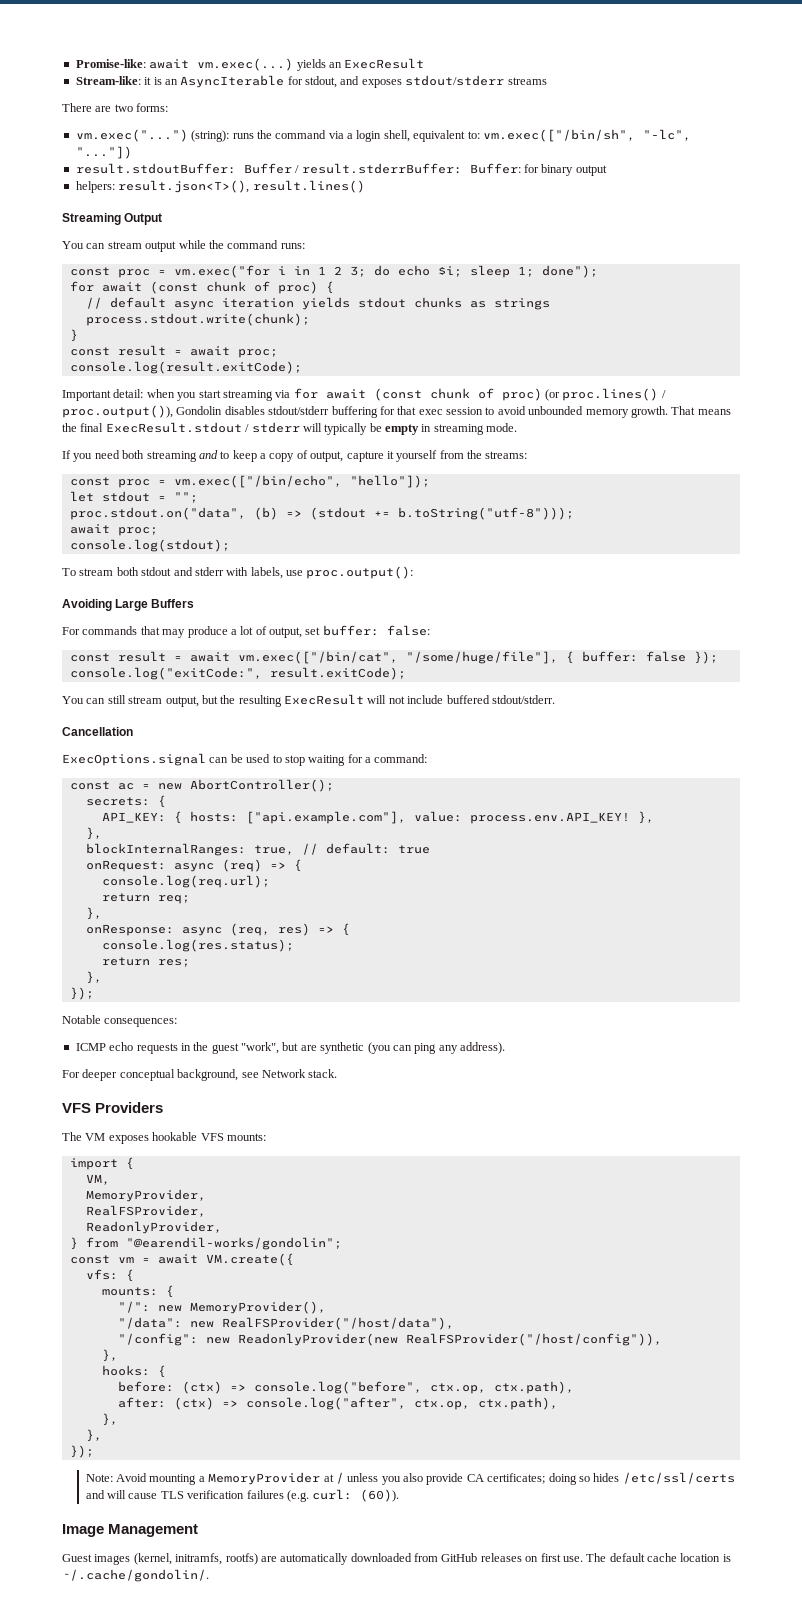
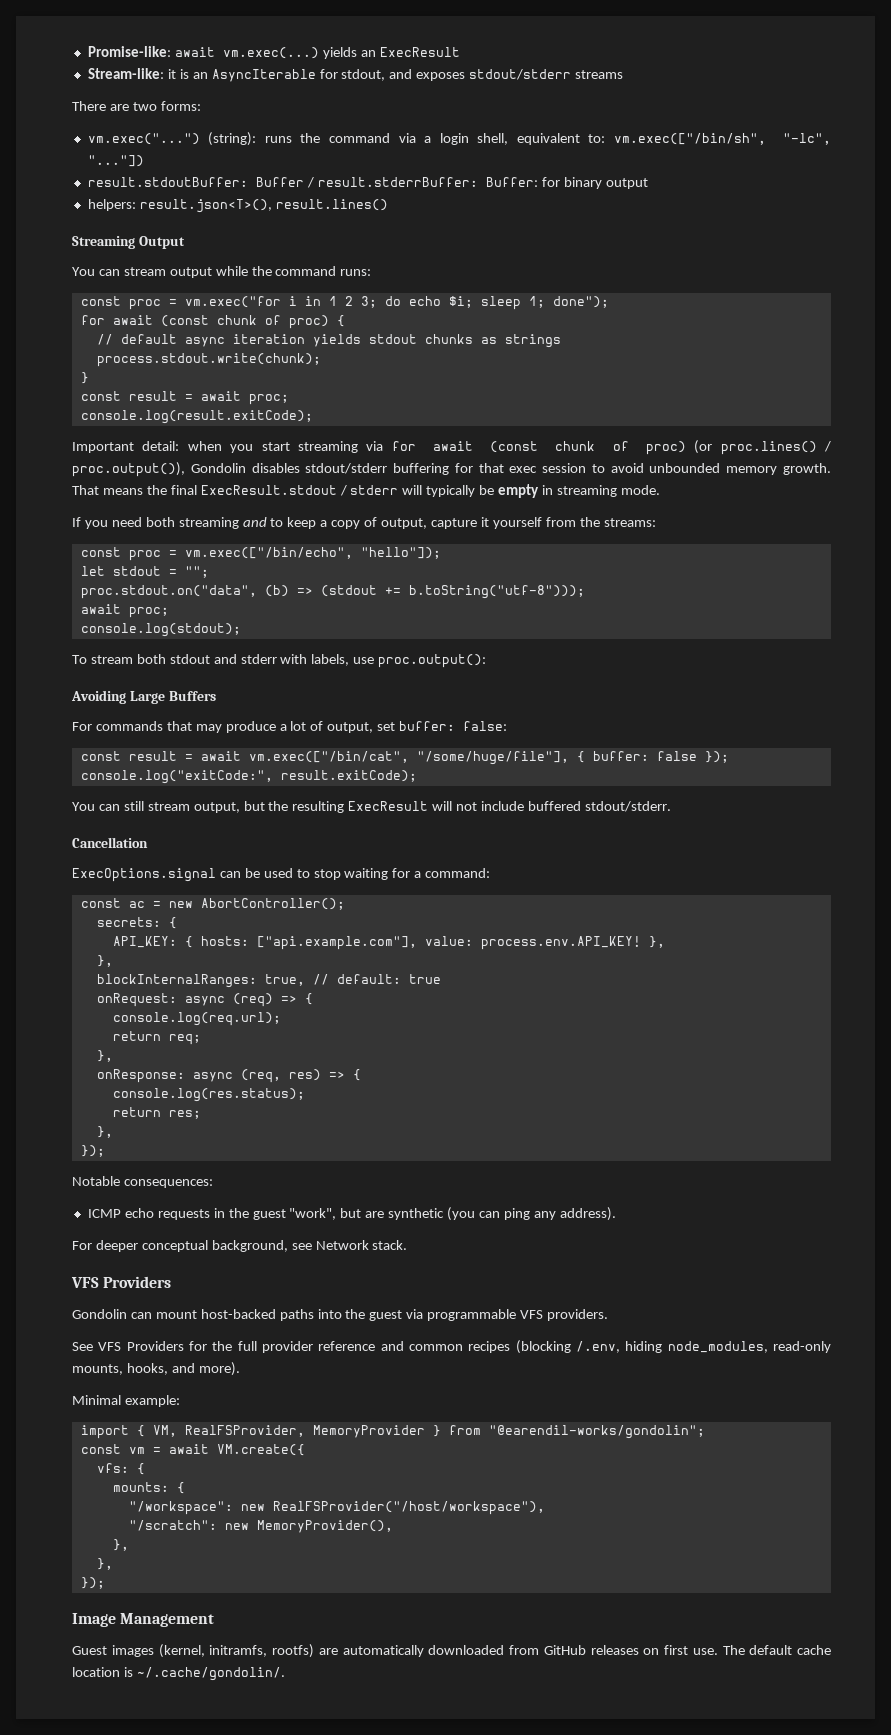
- The VM exposes hookable VFS mounts:
+ Gondolin can mount host-backed paths into the guest via programmable VFS providers.
+ See VFS Providers for the full provider reference and common recipes (blocking /.env, hiding node_modules, read-only mounts, hooks, and more).
+ Minimal example:
- import {
- VM,
- MemoryProvider,
- RealFSProvider,
- ReadonlyProvider,
- } from "@earendil-works/gondolin";
+ import { VM, RealFSProvider, MemoryProvider } from "@earendil-works/gondolin";
- "/": new MemoryProvider(),
- "/data": new RealFSProvider("/host/data"),
- "/config": new ReadonlyProvider(new RealFSProvider("/host/config")),
- },
- hooks: {
- before: (ctx) => console.log("before", ctx.op, ctx.path),
- after: (ctx) => console.log("after", ctx.op, ctx.path),
+ "/workspace": new RealFSProvider("/host/workspace"),
+ "/scratch": new MemoryProvider(),
  },
  },
  });
- Note: Avoid mounting a MemoryProvider at / unless you also provide CA certificates; doing so hides /etc/ssl/certs and will cause TLS verification failures (e.g. curl: (60)).

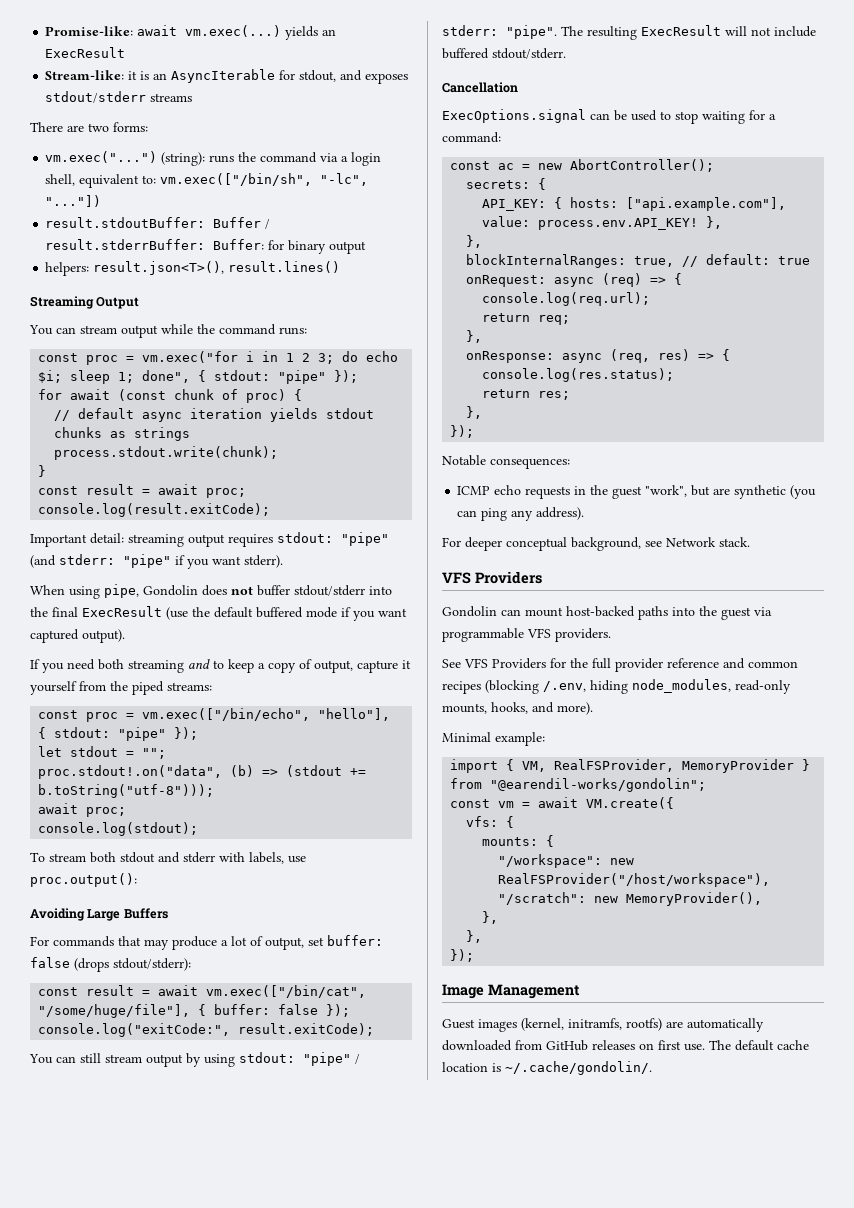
- const proc = vm.exec("for i in 1 2 3; do echo $i; sleep 1; done");
+ const proc = vm.exec("for i in 1 2 3; do echo $i; sleep 1; done", { stdout: "pipe" });
- Important detail: when you start streaming via for await (const chunk of proc) (or proc.lines() / proc.output()), Gondolin disables stdout/stderr buffering for that exec session to avoid unbounded memory growth. That means the final ExecResult.stdout / stderr will typically be empty in streaming mode.
+ Important detail: streaming output requires stdout: "pipe" (and stderr: "pipe" if you want stderr).
+ When using pipe, Gondolin does not buffer stdout/stderr into the final ExecResult (use the default buffered mode if you want captured output).
- If you need both streaming and to keep a copy of output, capture it yourself from the streams:
+ If you need both streaming and to keep a copy of output, capture it yourself from the piped streams:
- const proc = vm.exec(["/bin/echo", "hello"]);
+ const proc = vm.exec(["/bin/echo", "hello"], { stdout: "pipe" });
- proc.stdout.on("data", (b) => (stdout += b.toString("utf-8")));
+ proc.stdout!.on("data", (b) => (stdout += b.toString("utf-8")));
- For commands that may produce a lot of output, set buffer: false:
+ For commands that may produce a lot of output, set buffer: false (drops stdout/stderr):
- You can still stream output, but the resulting ExecResult will not include buffered stdout/stderr.
+ You can still stream output by using stdout: "pipe" / stderr: "pipe". The resulting ExecResult will not include buffered stdout/stderr.

